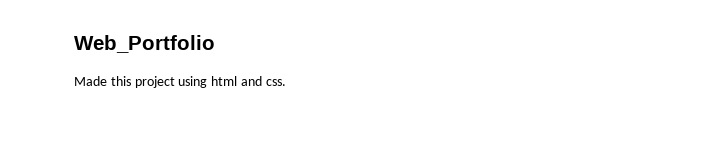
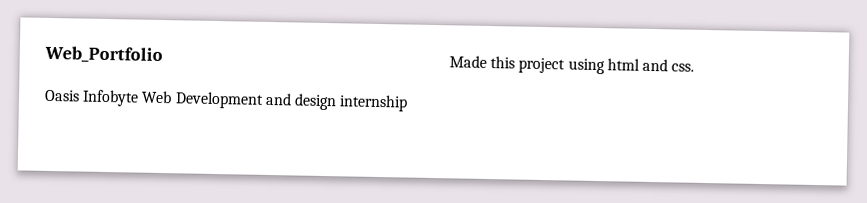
- Made this project using html and css.
+ Oasis Infobyte Web Development and design internship Made this project using html and css.

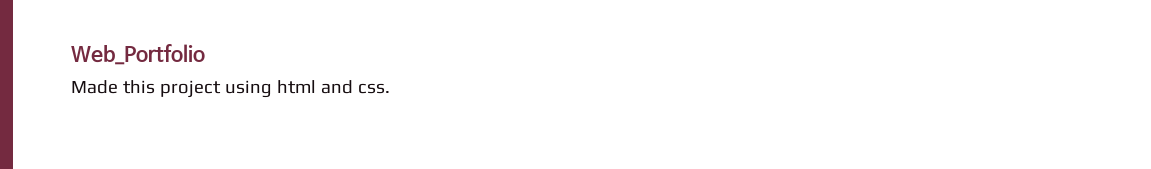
- Oasis Infobyte Web Development and design internship Made this project using html and css.
+ Made this project using html and css.

